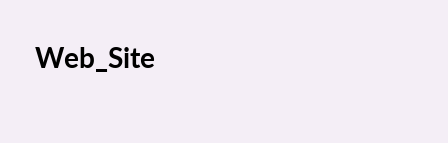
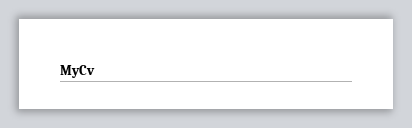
- Web_Site
+ MyCv

